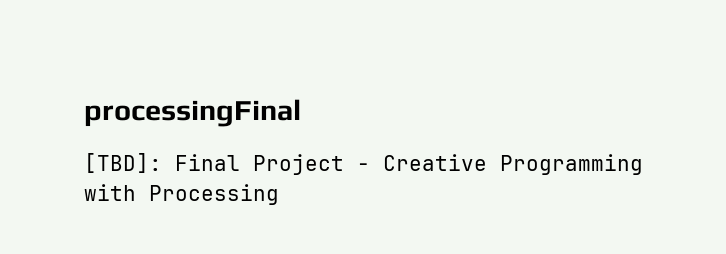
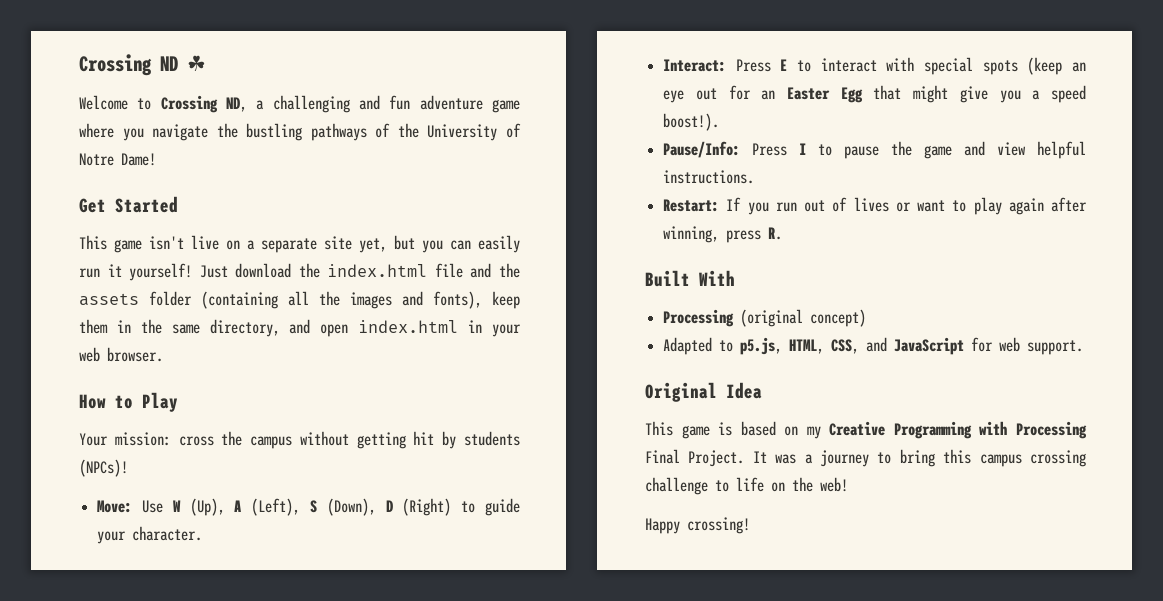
- processingFinal
- [TBD]: Final Project - Creative Programming with Processing
+ Crossing ND ☘
+ Welcome to Crossing ND, a challenging and fun adventure game where you navigate the bustling pathways of the University of Notre Dame!
+ Get Started
+ This game isn't live on a separate site yet, but you can easily run it yourself! Just download the index.html file and the assets folder (containing all the images and fonts), keep them in the same directory, and open index.html in your web browser.
+ How to Play
+ Your mission: cross the campus without getting hit by students (NPCs)!
+ Move: Use W (Up), A (Left), S (Down), D (Right) to guide your character.
+ Interact: Press E to interact with special spots (keep an eye out for an Easter Egg that might give you a speed boost!).
+ Pause/Info: Press I to pause the game and view helpful instructions.
+ Restart: If you run out of lives or want to play again after winning, press R.
+ Built With
+ Processing (original concept)
+ Adapted to p5.js, HTML, CSS, and JavaScript for web support.
+ Original Idea
+ This game is based on my Creative Programming with Processing Final Project. It was a journey to bring this campus crossing challenge to life on the web!
+ Happy crossing!

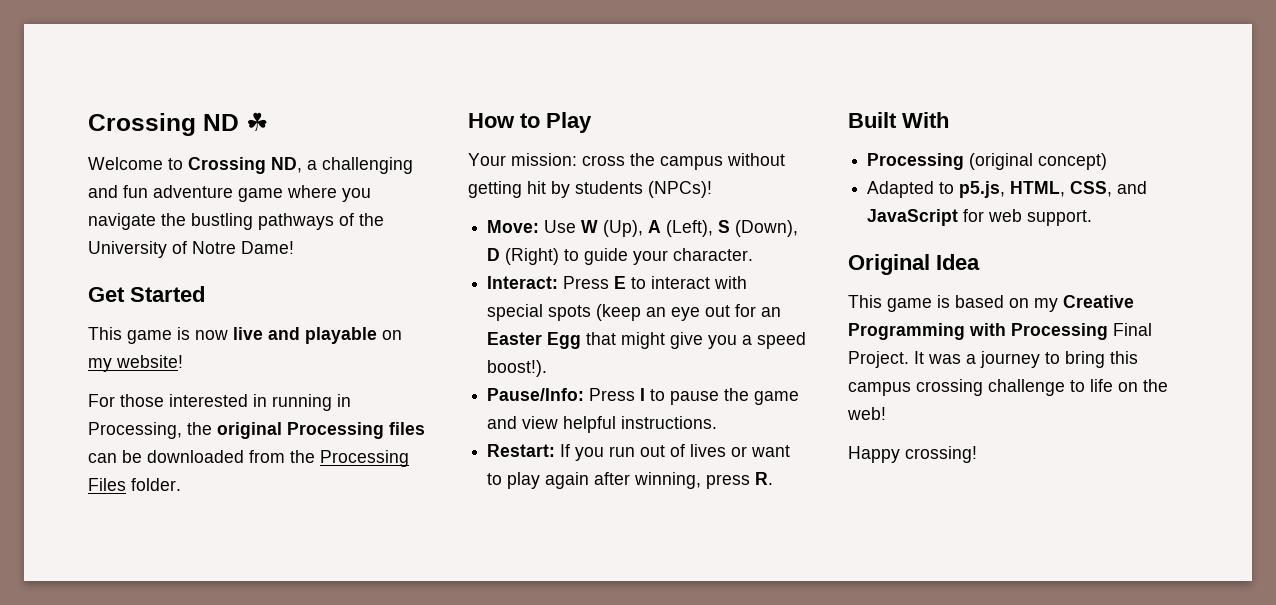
- This game isn't live on a separate site yet, but you can easily run it yourself! Just download the index.html file and the assets folder (containing all the images and fonts), keep them in the same directory, and open index.html in your web browser.
+ This game is now live and playable on my website!
+ For those interested in running in Processing, the original Processing files can be downloaded from the Processing Files folder.

